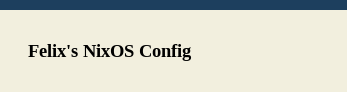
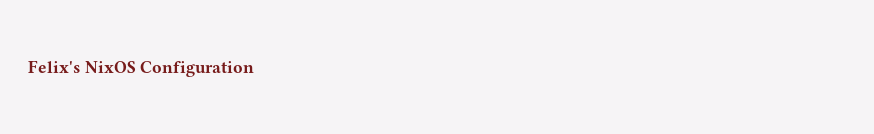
- Felix's NixOS Config
+ Felix's NixOS Configuration

